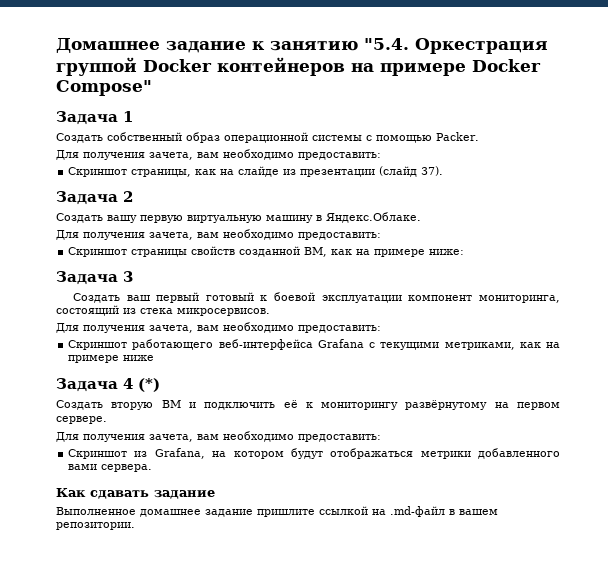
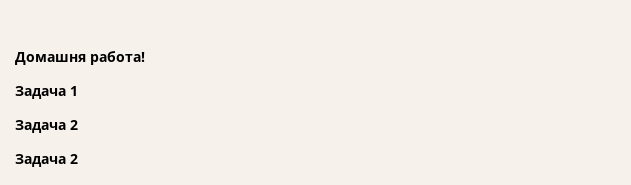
- Домашнее задание к занятию "5.4. Оркестрация группой Docker контейнеров на примере Docker Compose"
+ Домашня работа!
  Задача 1
- Создать собственный образ операционной системы с помощью Packer.
- Для получения зачета, вам необходимо предоставить:
- Скриншот страницы, как на слайде из презентации (слайд 37).
  Задача 2
- Создать вашу первую виртуальную машину в Яндекс.Облаке.
- Для получения зачета, вам необходимо предоставить:
- Скриншот страницы свойств созданной ВМ, как на примере ниже:
- Задача 3
- Создать ваш первый готовый к боевой эксплуатации компонент мониторинга, состоящий из стека микросервисов.
- Для получения зачета, вам необходимо предоставить:
- Скриншот работающего веб-интерфейса Grafana с текущими метриками, как на примере ниже
- Задача 4 (*)
- Создать вторую ВМ и подключить её к мониторингу развёрнутому на первом сервере.
- Для получения зачета, вам необходимо предоставить:
- Скриншот из Grafana, на котором будут отображаться метрики добавленного вами сервера.
- Как cдавать задание
- Выполненное домашнее задание пришлите ссылкой на .md-файл в вашем репозитории.
+ Задача 2

